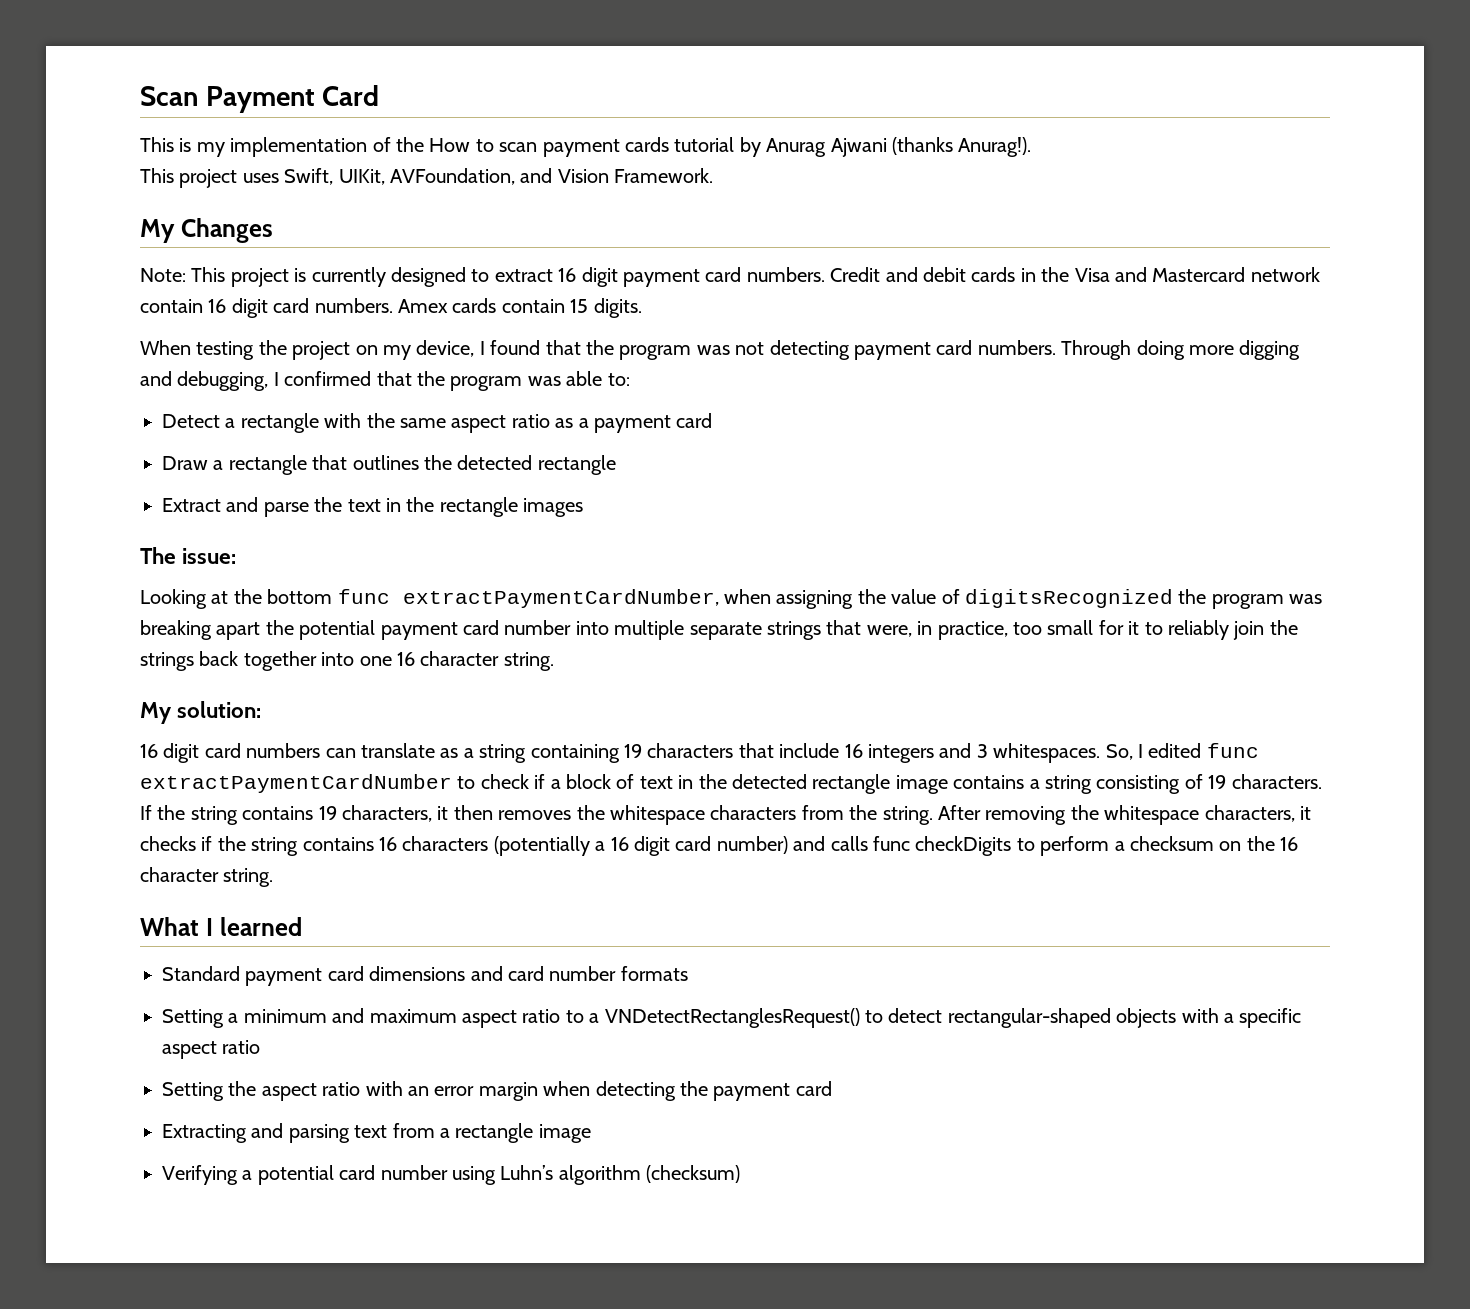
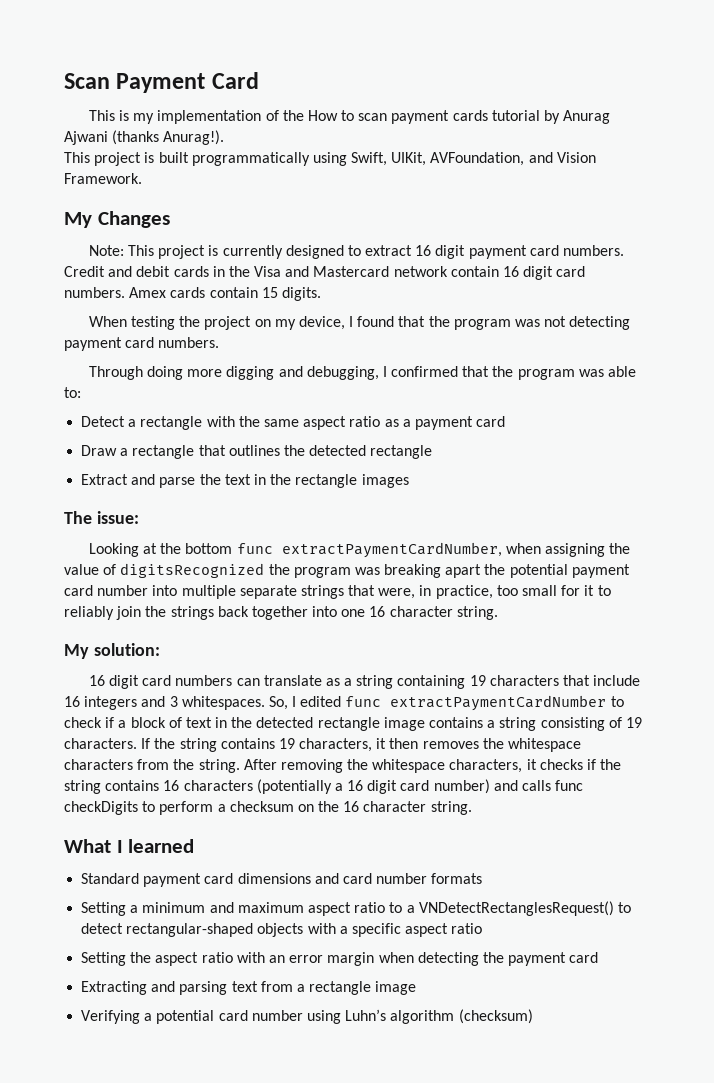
- This project uses Swift, UIKit, AVFoundation, and Vision Framework.
+ This project is built programmatically using Swift, UIKit, AVFoundation, and Vision Framework.
- When testing the project on my device, I found that the program was not detecting payment card numbers. Through doing more digging and debugging, I confirmed that the program was able to:
+ When testing the project on my device, I found that the program was not detecting payment card numbers.
+ Through doing more digging and debugging, I confirmed that the program was able to:

